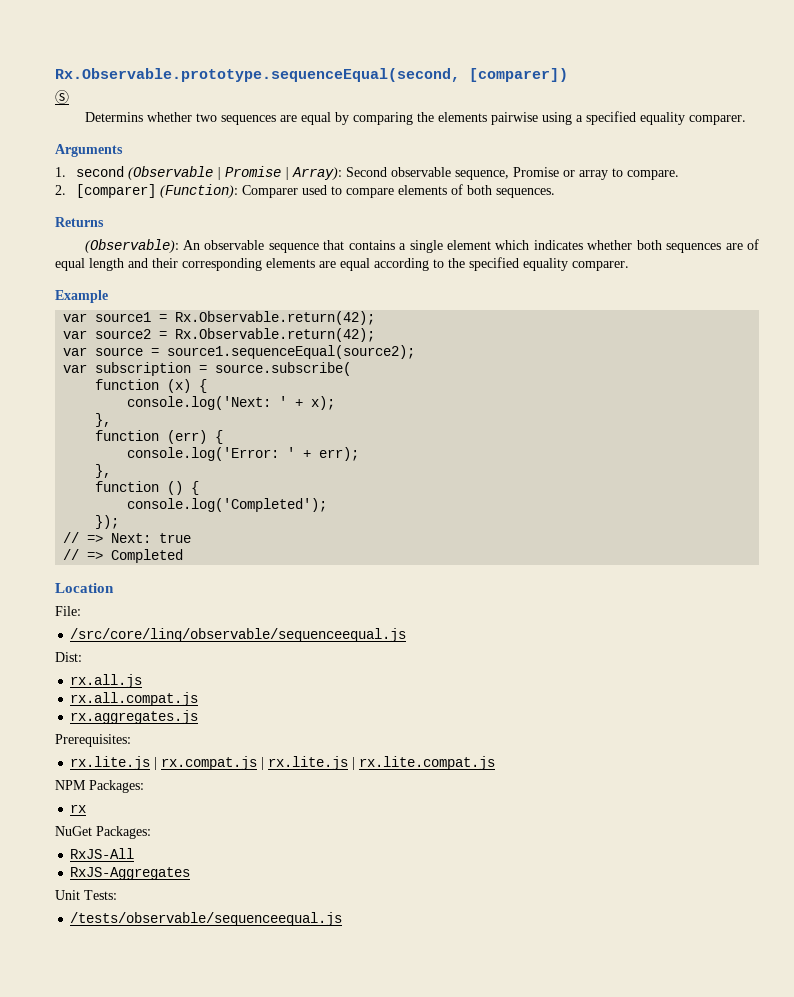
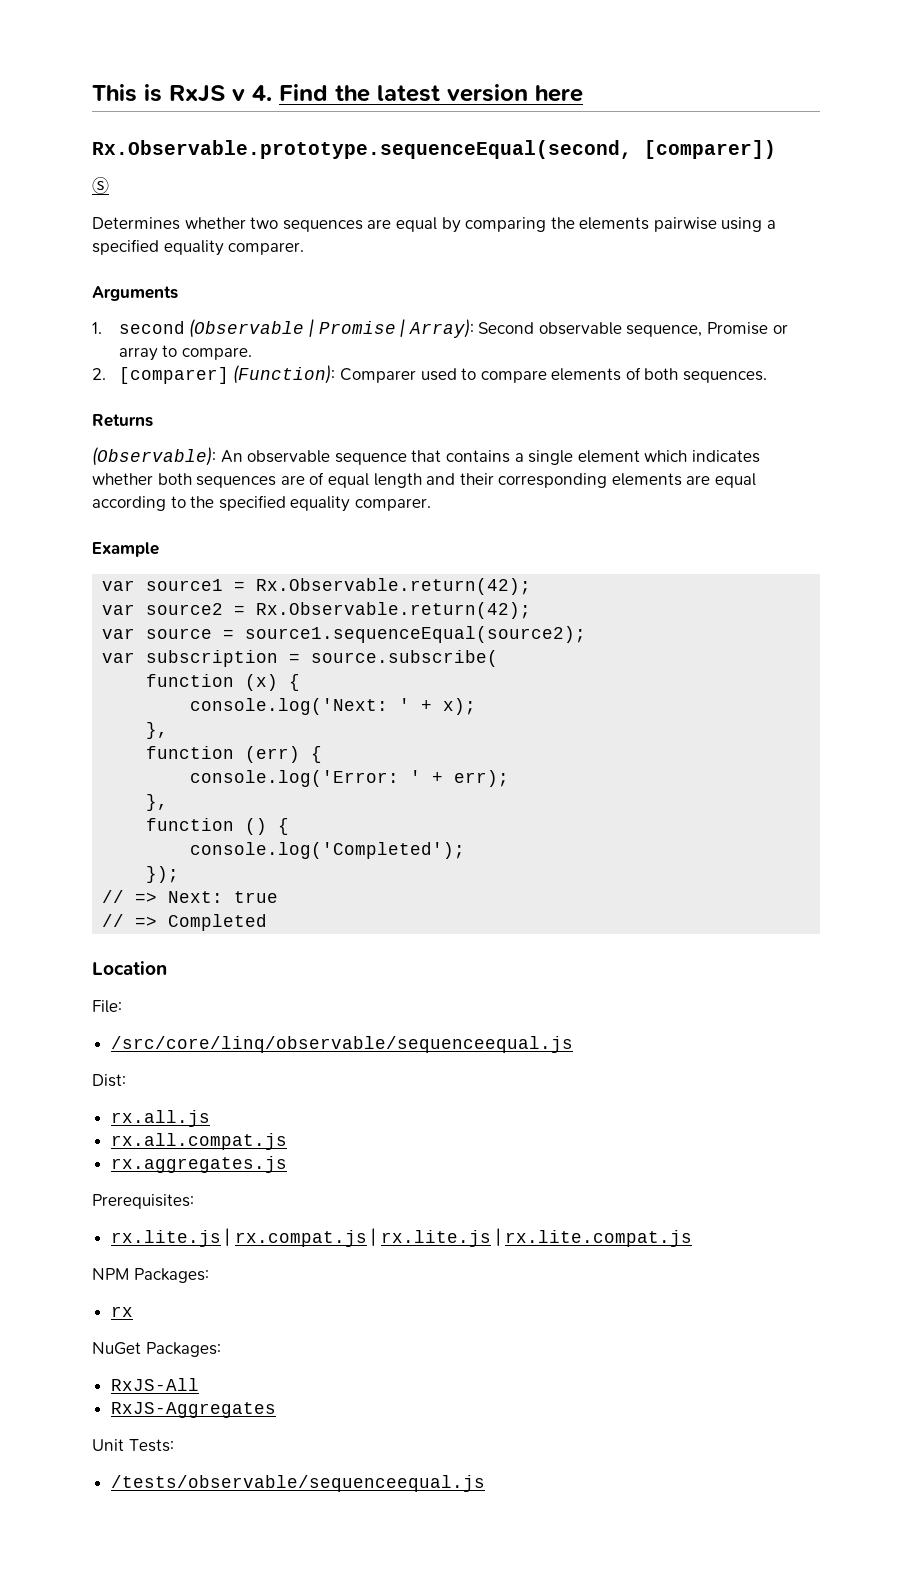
+ This is RxJS v 4. Find the latest version here
- Determins whether two sequences are equal by comparing the elements pairwise using a specified equality comparer.
+ Determines whether two sequences are equal by comparing the elements pairwise using a specified equality comparer.

